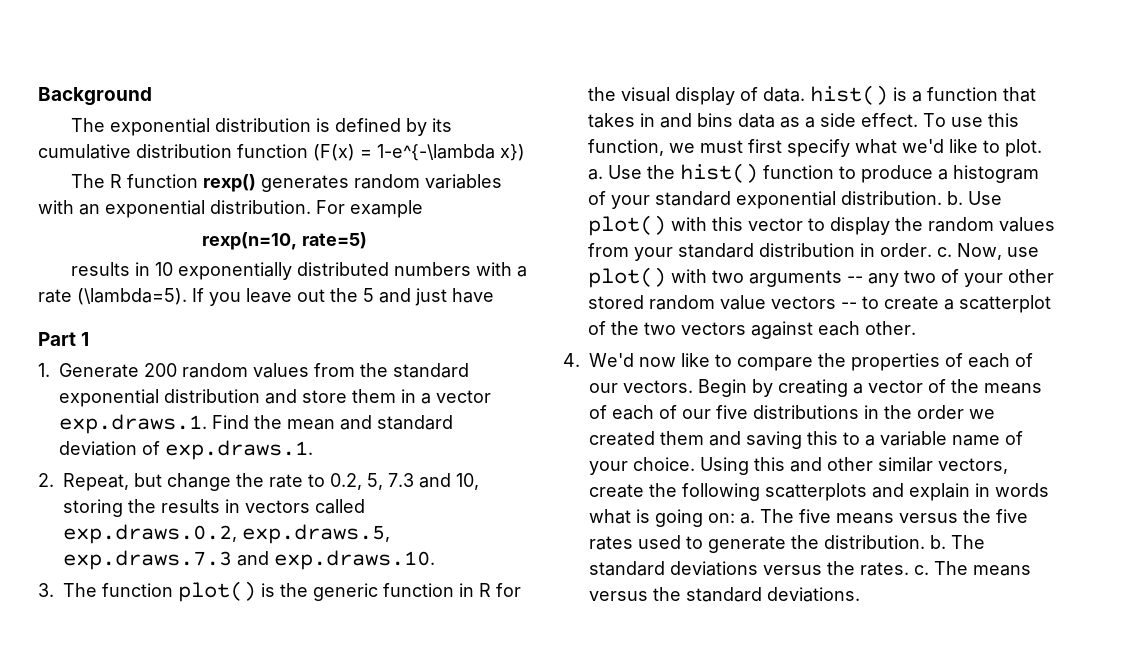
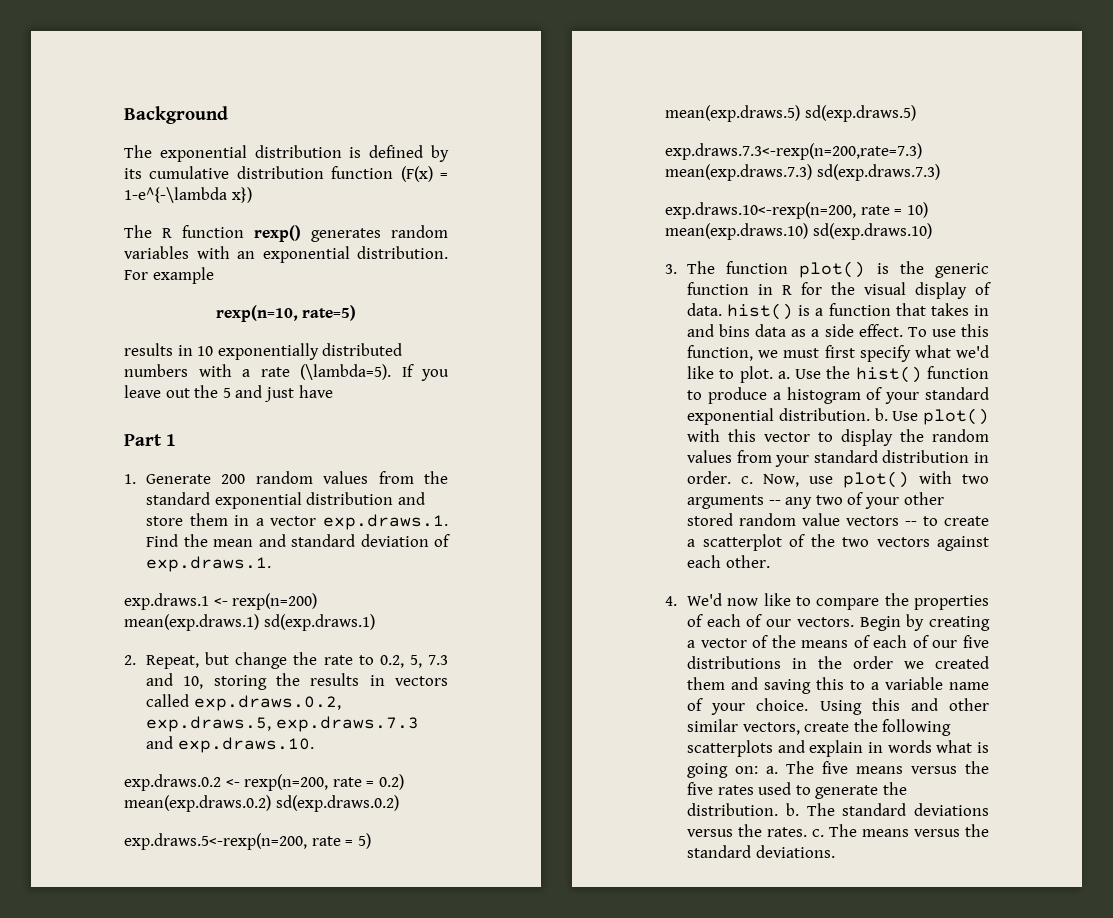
+ exp.draws.1 <- rexp(n=200) mean(exp.draws.1) sd(exp.draws.1)
+ exp.draws.0.2 <- rexp(n=200, rate = 0.2) mean(exp.draws.0.2) sd(exp.draws.0.2)
+ exp.draws.5<-rexp(n=200, rate = 5) mean(exp.draws.5) sd(exp.draws.5)
+ exp.draws.7.3<-rexp(n=200,rate=7.3) mean(exp.draws.7.3) sd(exp.draws.7.3)
+ exp.draws.10<-rexp(n=200, rate = 10) mean(exp.draws.10) sd(exp.draws.10)

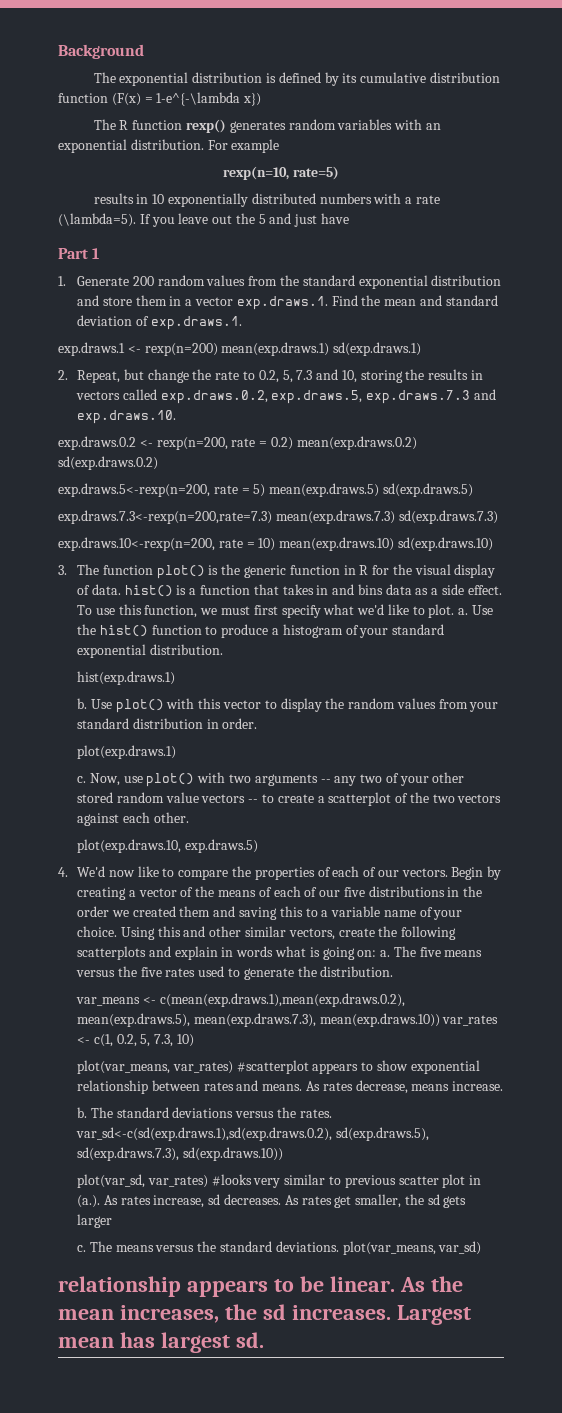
- Use the hist() function to produce a histogram of your standard exponential distribution. b.
+ Use the hist() function to produce a histogram of your standard exponential distribution.
+ hist(exp.draws.1)
+ b.
- Use plot() with this vector to display the random values from your standard distribution in order. c.
+ Use plot() with this vector to display the random values from your standard distribution in order.
+ plot(exp.draws.1)
+ c.
+ plot(exp.draws.10, exp.draws.5)
- The five means versus the five rates used to generate the distribution. b.
+ The five means versus the five rates used to generate the distribution.
+ var_means <- c(mean(exp.draws.1),mean(exp.draws.0.2), mean(exp.draws.5), mean(exp.draws.7.3), mean(exp.draws.10)) var_rates <- c(1, 0.2, 5, 7.3, 10)
+ plot(var_means, var_rates) #scatterplot appears to show exponential relationship between rates and means. As rates decrease, means increase.
+ b.
- The standard deviations versus the rates. c.
+ The standard deviations versus the rates. var_sd<-c(sd(exp.draws.1),sd(exp.draws.0.2), sd(exp.draws.5), sd(exp.draws.7.3), sd(exp.draws.10))
+ plot(var_sd, var_rates) #looks very similar to previous scatter plot in (a.). As rates increase, sd decreases. As rates get smaller, the sd gets larger
+ c.
- The means versus the standard deviations.
+ The means versus the standard deviations. plot(var_means, var_sd)
+ relationship appears to be linear. As the mean increases, the sd increases. Largest mean has largest sd.

